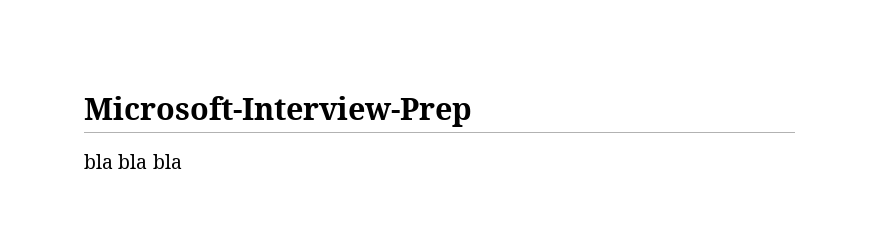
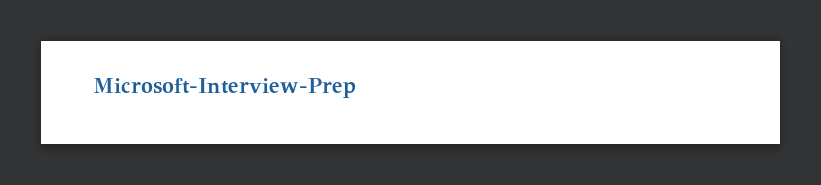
- bla bla bla

